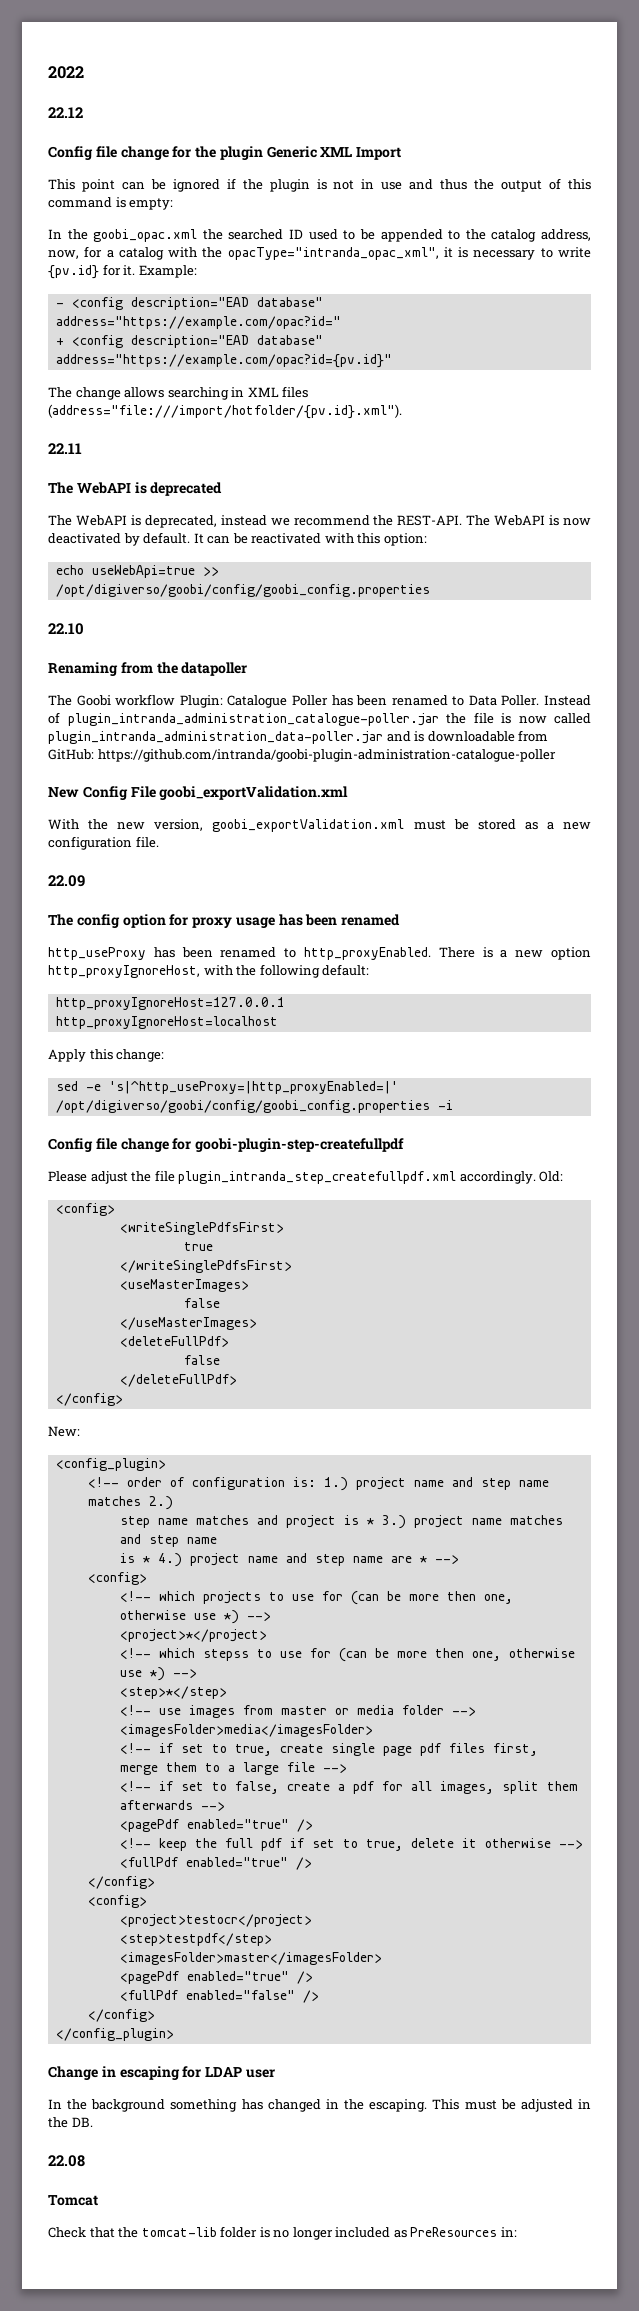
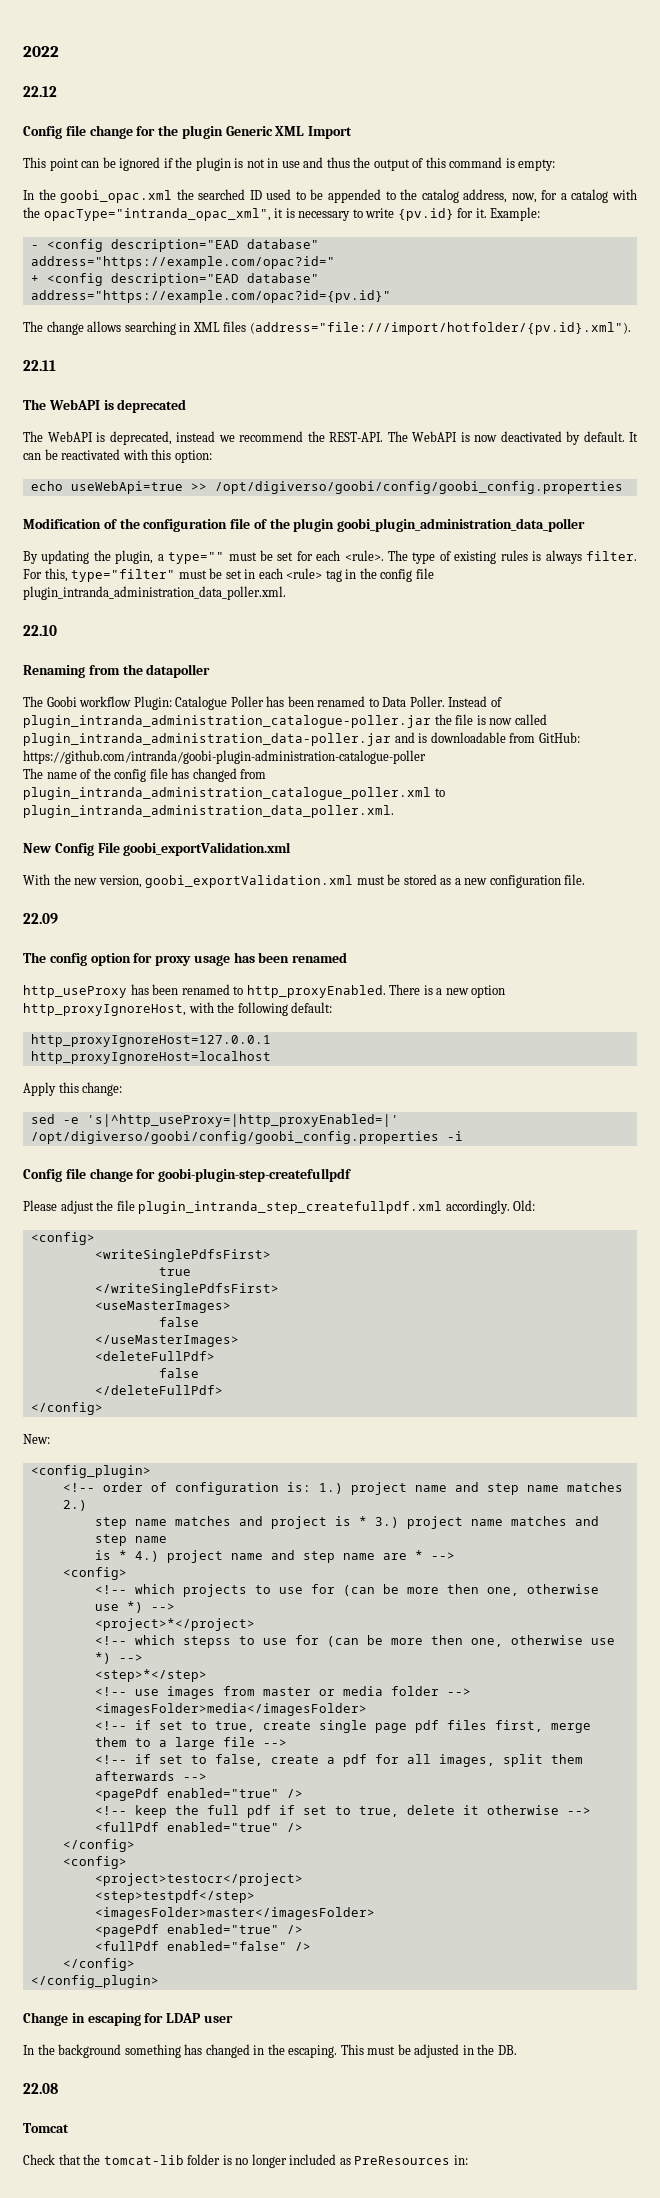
+ Modification of the configuration file of the plugin goobi_plugin_administration_data_poller
+ By updating the plugin, a type="" must be set for each <rule>. The type of existing rules is always filter. For this, type="filter" must be set in each <rule> tag in the config file plugin_intranda_administration_data_poller.xml.
+ The name of the config file has changed from plugin_intranda_administration_catalogue_poller.xml to plugin_intranda_administration_data_poller.xml.

